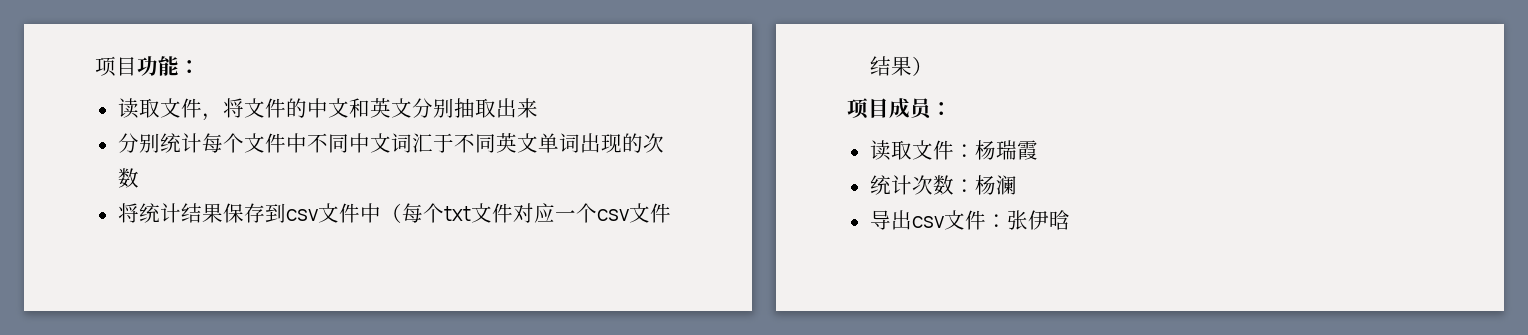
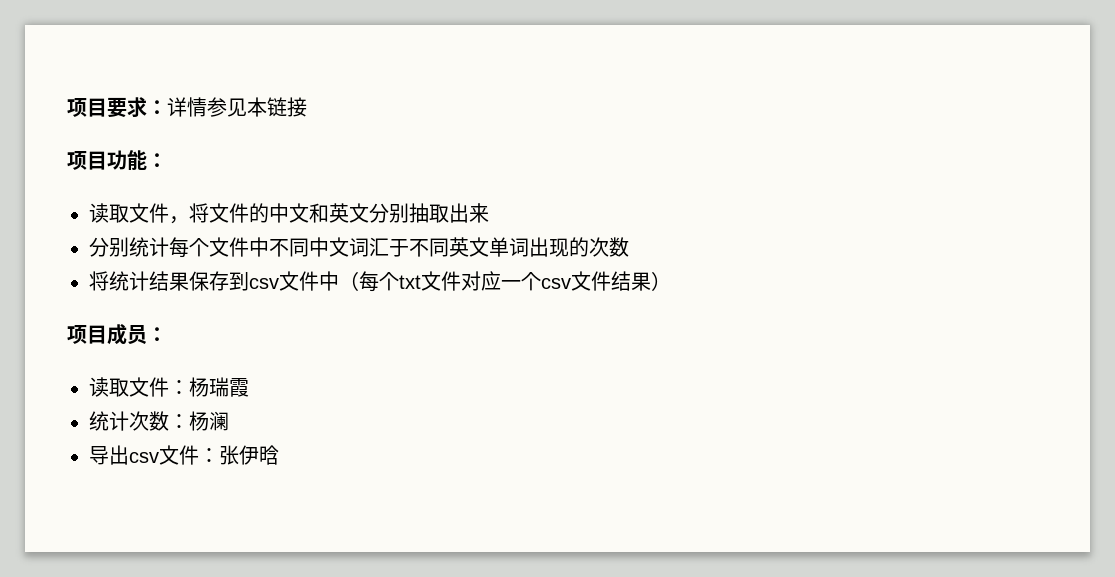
+ 项目要求：详情参见本链接

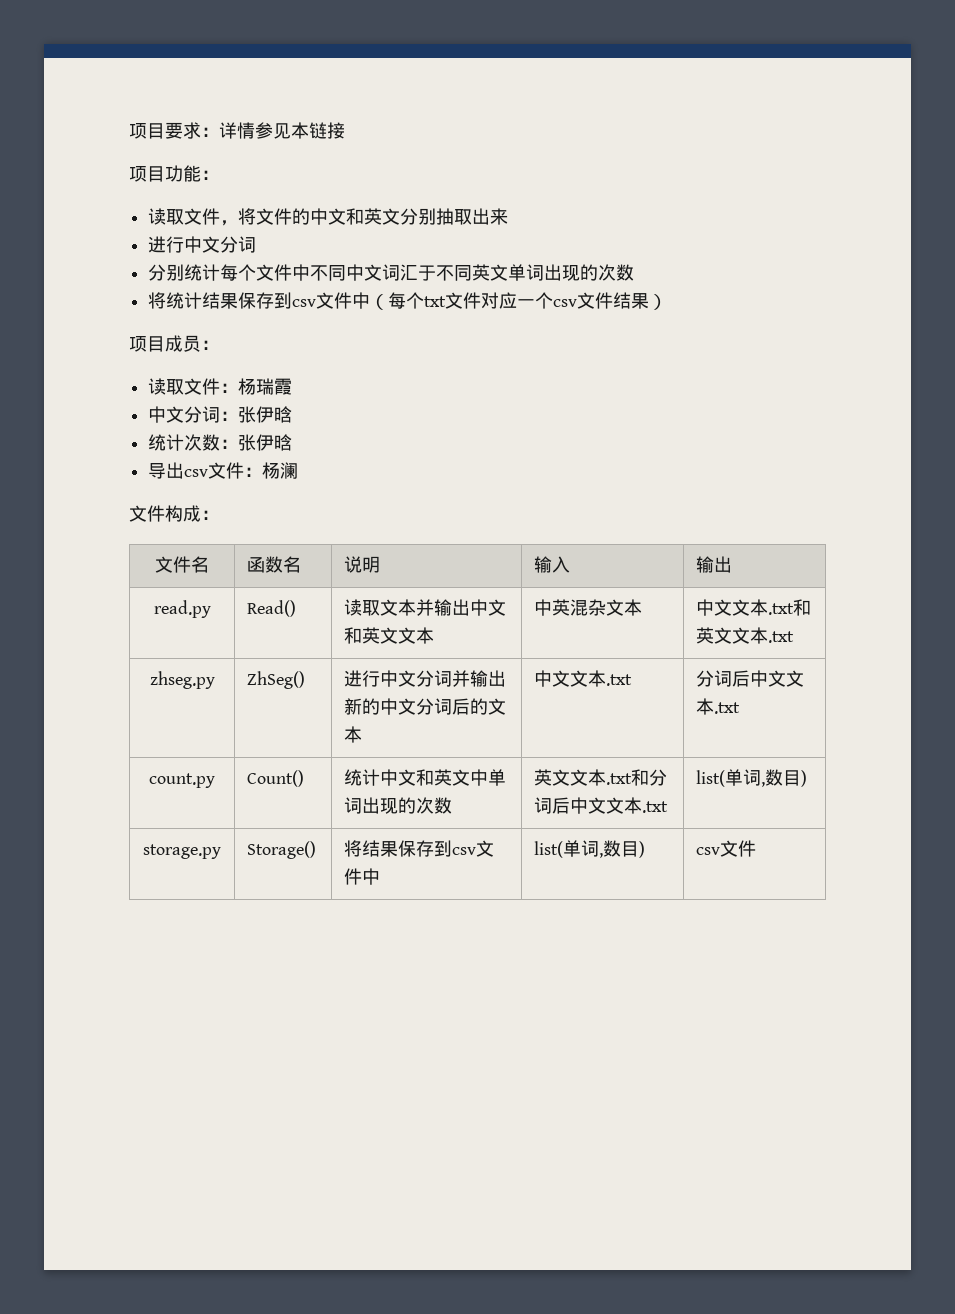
  读取文件，将文件的中文和英文分别抽取出来
+ 进行中文分词
+ 中文分词：张伊晗
- 统计次数：杨澜
+ 统计次数：张伊晗
- 导出csv文件：张伊晗
+ 导出csv文件：杨澜
+ 文件构成：
+ 文件名 | 函数名 | 说明 | 输入 | 输出
+ read.py | Read() | 读取文本并输出中文和英文文本 | 中英混杂文本 | 中文文本.txt和英文文本.txt
+ zhseg.py | ZhSeg() | 进行中文分词并输出新的中文分词后的文本 | 中文文本.txt | 分词后中文文本.txt
+ count.py | Count() | 统计中文和英文中单词出现的次数 | 英文文本.txt和分词后中文文本.txt | list(单词,数目)
+ storage.py | Storage() | 将结果保存到csv文件中 | list(单词,数目) | csv文件

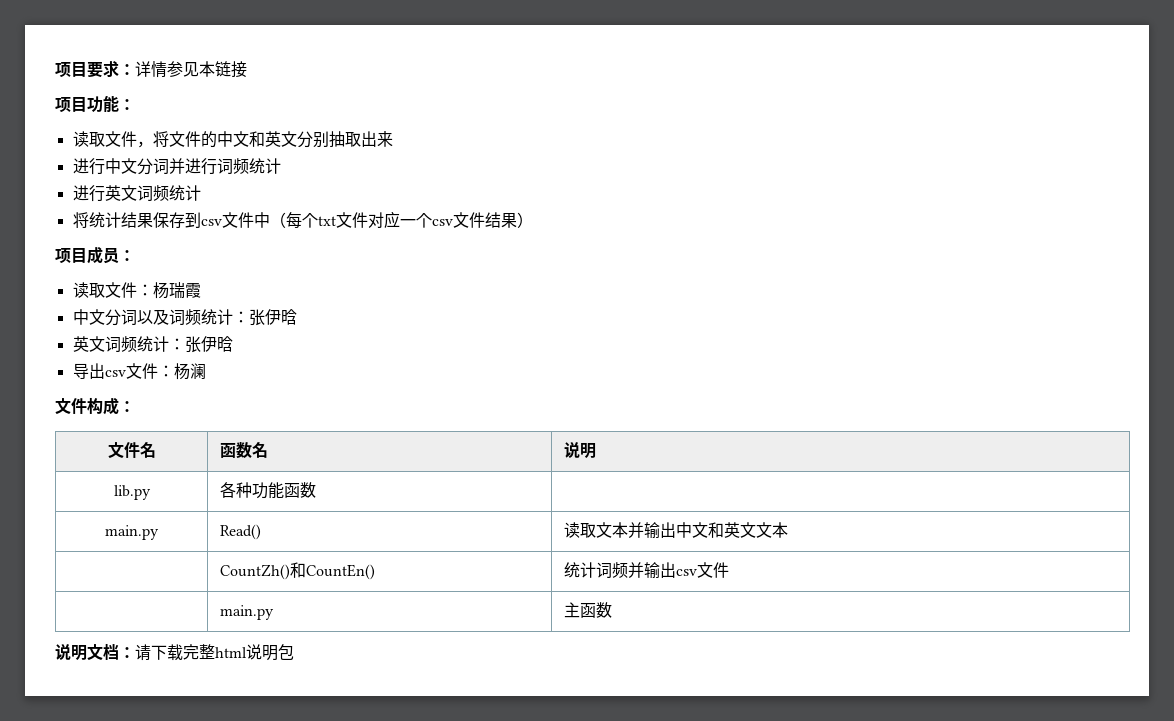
  读取文件，将文件的中文和英文分别抽取出来
- 进行中文分词
- 分别统计每个文件中不同中文词汇于不同英文单词出现的次数
+ 进行中文分词并进行词频统计
+ 进行英文词频统计
- 中文分词：张伊晗
- 统计次数：张伊晗
+ 中文分词以及词频统计：张伊晗
+ 英文词频统计：张伊晗
- 文件名 | 函数名 | 说明 | 输入 | 输出
- read.py | Read() | 读取文本并输出中文和英文文本 | 中英混杂文本 | 中文文本.txt和英文文本.txt
- zhseg.py | ZhSeg() | 进行中文分词并输出新的中文分词后的文本 | 中文文本.txt | 分词后中文文本.txt
- count.py | Count() | 统计中文和英文中单词出现的次数 | 英文文本.txt和分词后中文文本.txt | list(单词,数目)
- storage.py | Storage() | 将结果保存到csv文件中 | list(单词,数目) | csv文件
+ 文件名 | 函数名 | 说明
+ lib.py | 各种功能函数 |
+ main.py | Read() | 读取文本并输出中文和英文文本
+ | CountZh()和CountEn() | 统计词频并输出csv文件
+ | main.py | 主函数
+ 说明文档：请下载完整html说明包

